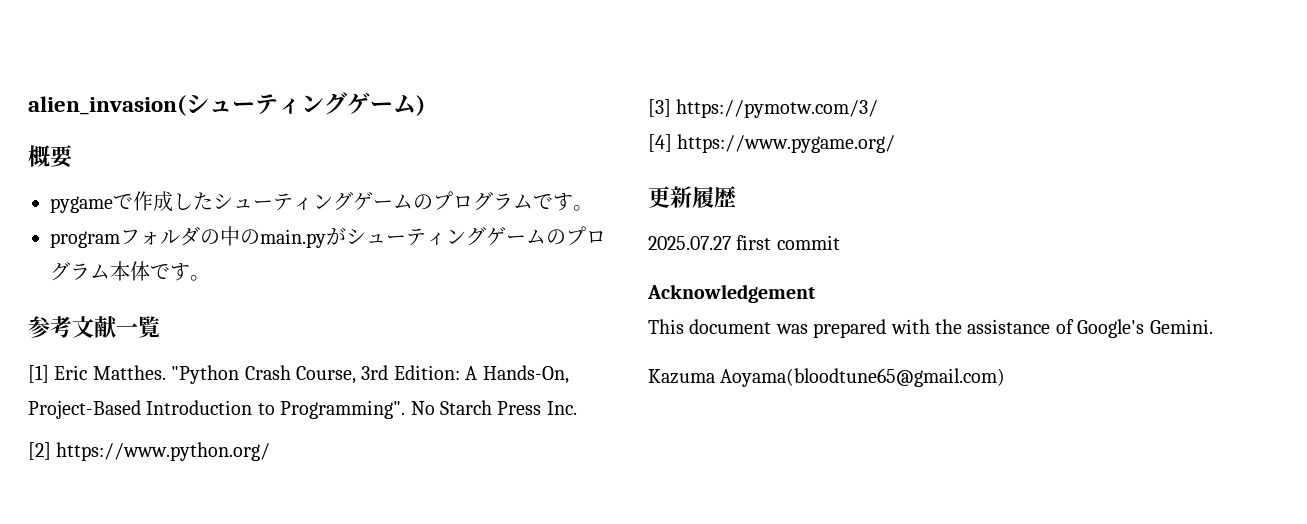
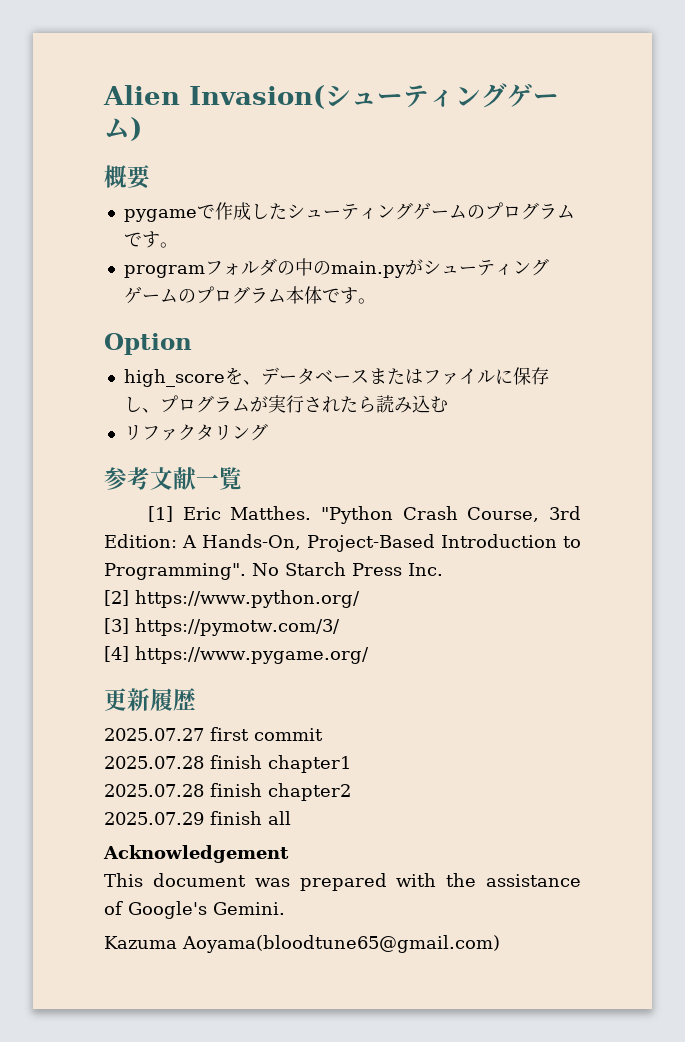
- alien_invasion(シューティングゲーム)
+ Alien Invasion(シューティングゲーム)
+ Option
+ high_scoreを、データベースまたはファイルに保存し、プログラムが実行されたら読み込む
+ リファクタリング
+ 2025.07.28 finish chapter1
+ 2025.07.28 finish chapter2
+ 2025.07.29 finish all

